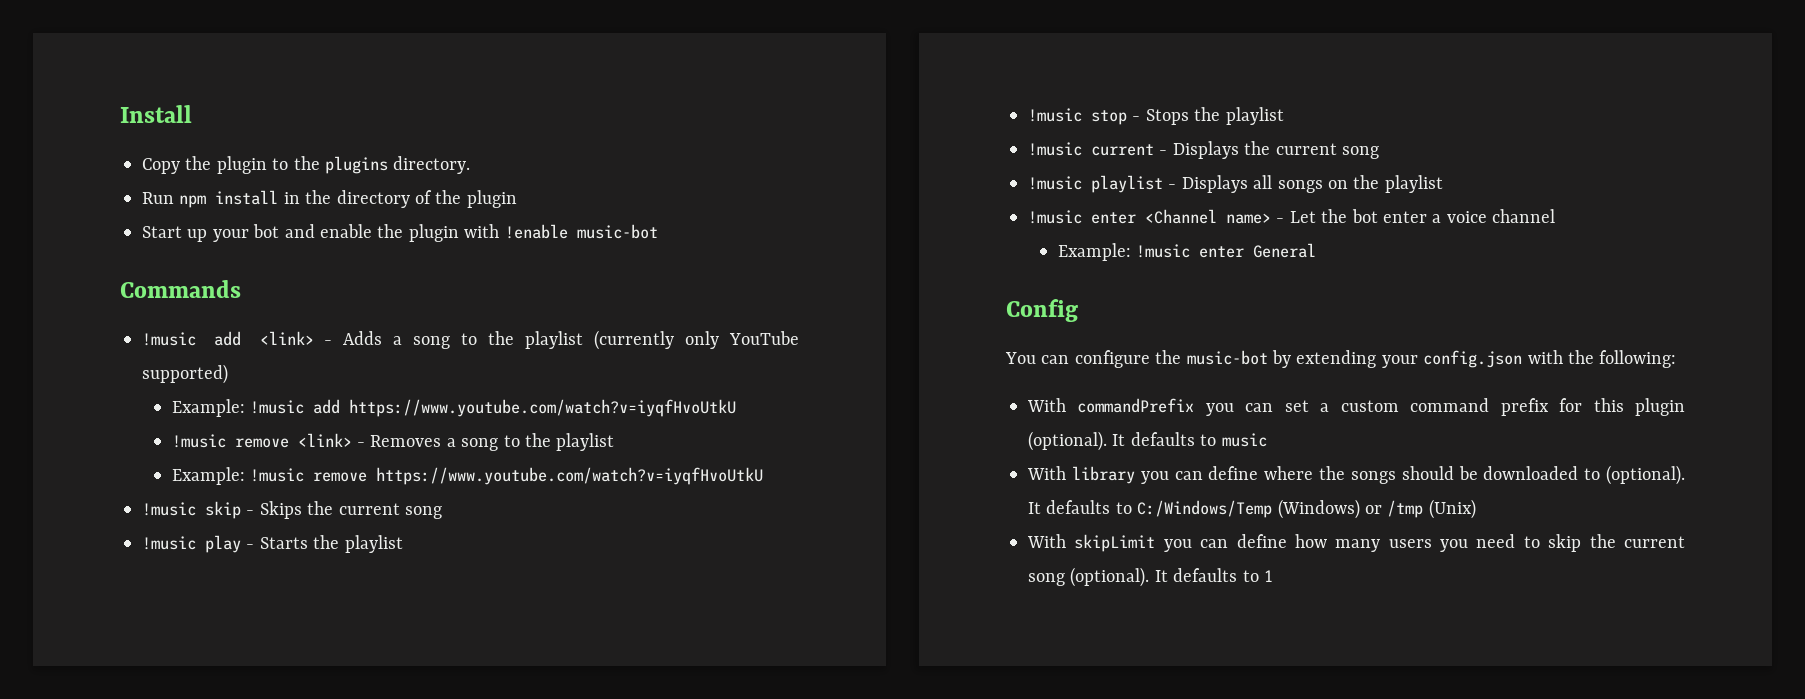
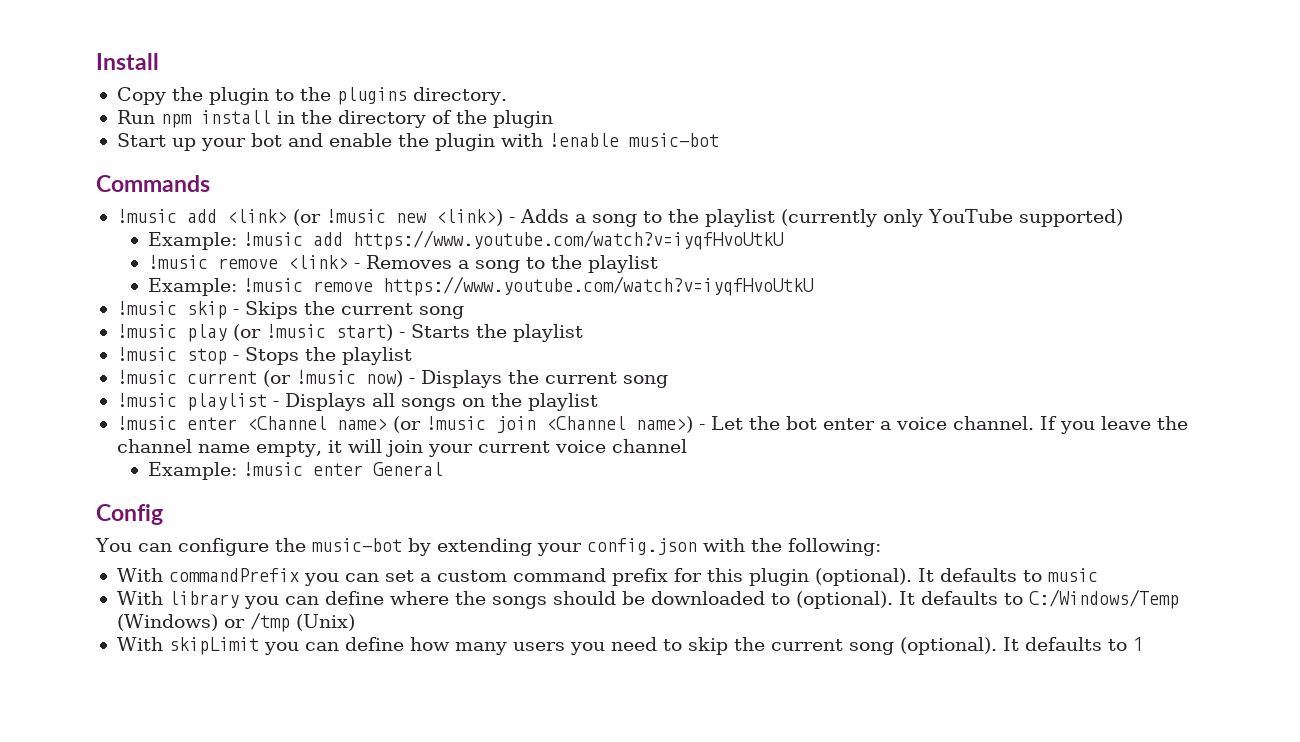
- !music add <link> - Adds a song to the playlist (currently only YouTube supported)
+ !music add <link> (or !music new <link>) - Adds a song to the playlist (currently only YouTube supported)
- !music play - Starts the playlist
+ !music play (or !music start) - Starts the playlist
- !music current - Displays the current song
+ !music current (or !music now) - Displays the current song
- !music enter <Channel name> - Let the bot enter a voice channel
+ !music enter <Channel name> (or !music join <Channel name>) - Let the bot enter a voice channel. If you leave the channel name empty, it will join your current voice channel

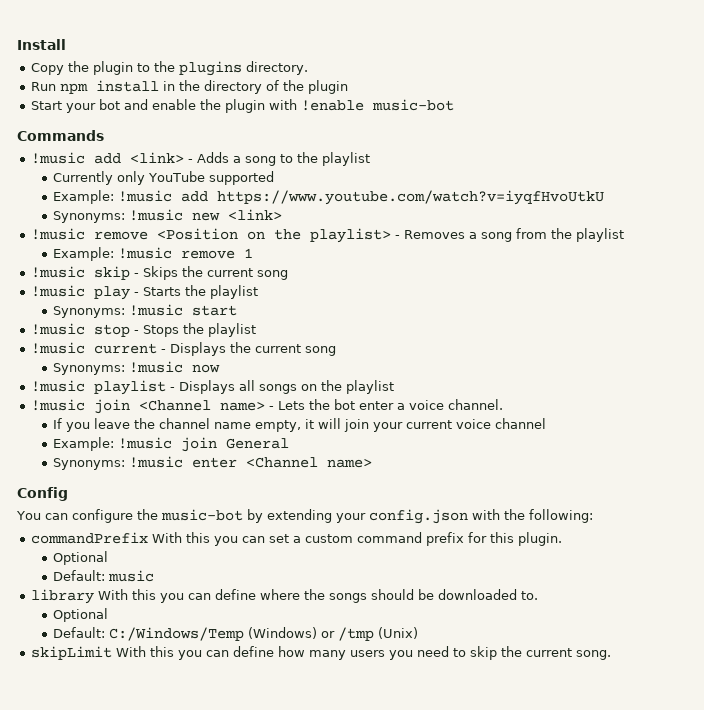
- Start up your bot and enable the plugin with !enable music-bot
+ Start your bot and enable the plugin with !enable music-bot
- !music add <link> (or !music new <link>) - Adds a song to the playlist (currently only YouTube supported)
+ !music add <link> - Adds a song to the playlist
+ Currently only YouTube supported
- !music remove <link> - Removes a song to the playlist
+ Synonyms: !music new <link>
+ !music remove <Position on the playlist> - Removes a song from the playlist
- Example: !music remove https://www.youtube.com/watch?v=iyqfHvoUtkU
+ Example: !music remove 1
- !music play (or !music start) - Starts the playlist
+ !music play - Starts the playlist
+ Synonyms: !music start
- !music current (or !music now) - Displays the current song
+ !music current - Displays the current song
+ Synonyms: !music now
- !music enter <Channel name> (or !music join <Channel name>) - Let the bot enter a voice channel. If you leave the channel name empty, it will join your current voice channel
+ !music join <Channel name> - Lets the bot enter a voice channel.
+ If you leave the channel name empty, it will join your current voice channel
- Example: !music enter General
+ Example: !music join General
+ Synonyms: !music enter <Channel name>
- With commandPrefix you can set a custom command prefix for this plugin (optional). It defaults to music
- With library you can define where the songs should be downloaded to (optional). It defaults to C:/Windows/Temp (Windows) or /tmp (Unix)
+ commandPrefix With this you can set a custom command prefix for this plugin.
+ Optional
+ Default: music
+ library With this you can define where the songs should be downloaded to.
+ Optional
+ Default: C:/Windows/Temp (Windows) or /tmp (Unix)
- With skipLimit you can define how many users you need to skip the current song (optional). It defaults to 1
+ skipLimit With this you can define how many users you need to skip the current song.

